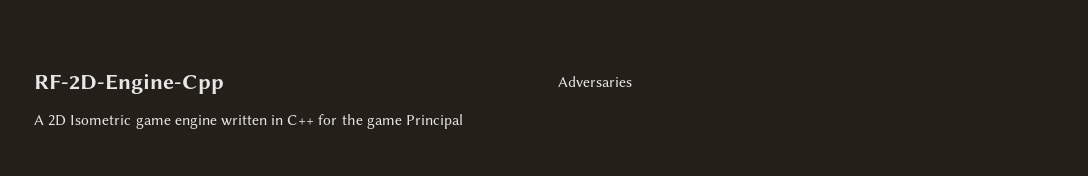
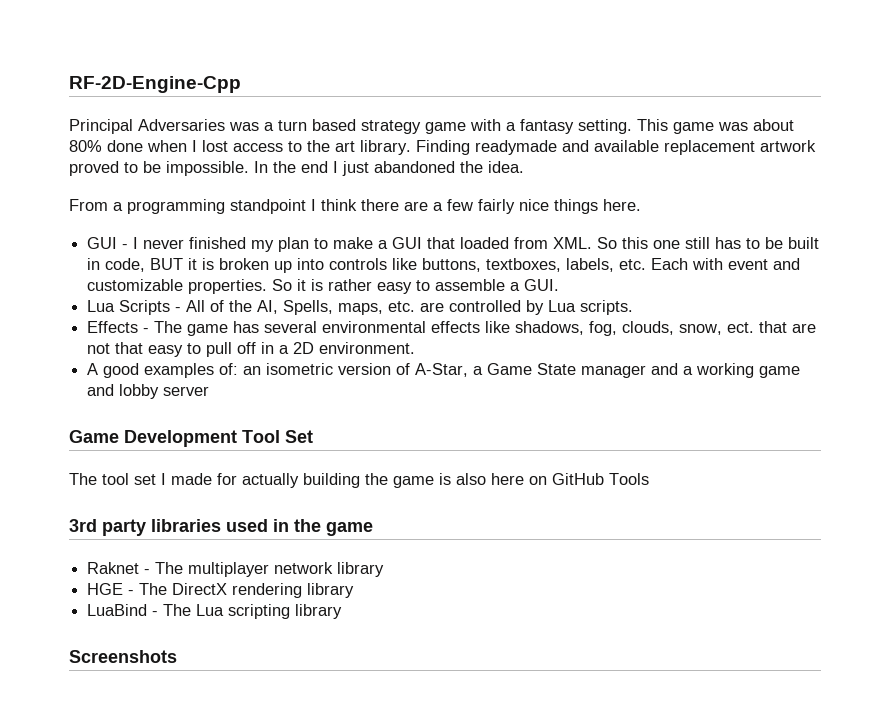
- A 2D Isometric game engine written in C++ for the game Principal Adversaries
+ Principal Adversaries was a turn based strategy game with a fantasy setting. This game was about 80% done when I lost access to the art library. Finding readymade and available replacement artwork proved to be impossible. In the end I just abandoned the idea.
+ From a programming standpoint I think there are a few fairly nice things here.
+ GUI - I never finished my plan to make a GUI that loaded from XML. So this one still has to be built in code, BUT it is broken up into controls like buttons, textboxes, labels, etc. Each with event and customizable properties. So it is rather easy to assemble a GUI.
+ Lua Scripts - All of the AI, Spells, maps, etc. are controlled by Lua scripts.
+ Effects - The game has several environmental effects like shadows, fog, clouds, snow, ect. that are not that easy to pull off in a 2D environment.
+ A good examples of: an isometric version of A-Star, a Game State manager and a working game and lobby server
+ Game Development Tool Set
+ The tool set I made for actually building the game is also here on GitHub Tools
+ 3rd party libraries used in the game
+ Raknet - The multiplayer network library
+ HGE - The DirectX rendering library
+ LuaBind - The Lua scripting library
+ Screenshots

